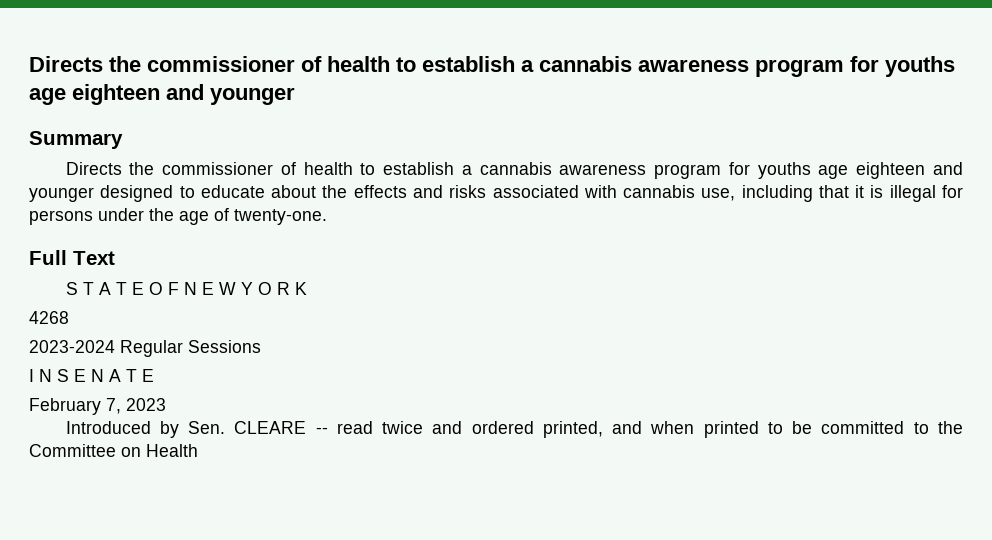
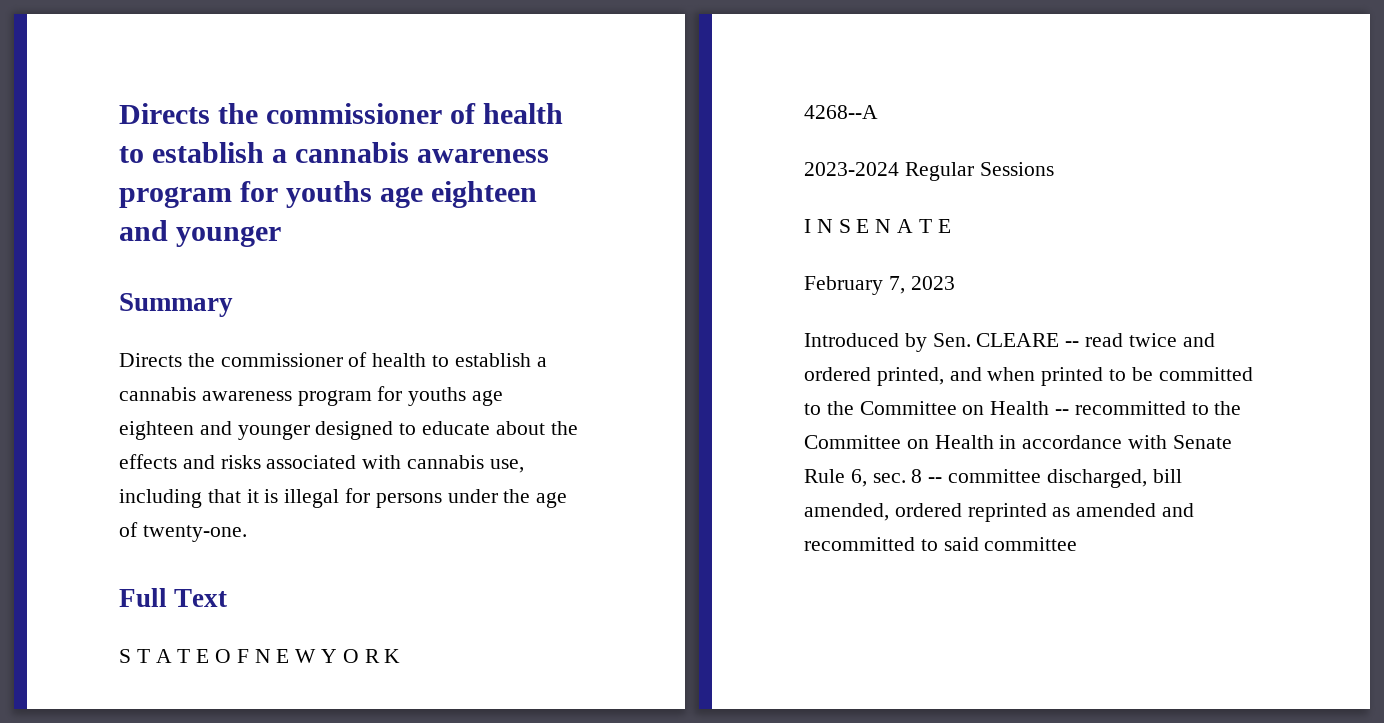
- 4268
+ 4268--A
- Introduced by Sen. CLEARE -- read twice and ordered printed, and when printed to be committed to the Committee on Health
+ Introduced by Sen. CLEARE -- read twice and ordered printed, and when printed to be committed to the Committee on Health -- recommitted to the Committee on Health in accordance with Senate Rule 6, sec. 8 -- committee discharged, bill amended, ordered reprinted as amended and recommitted to said committee

